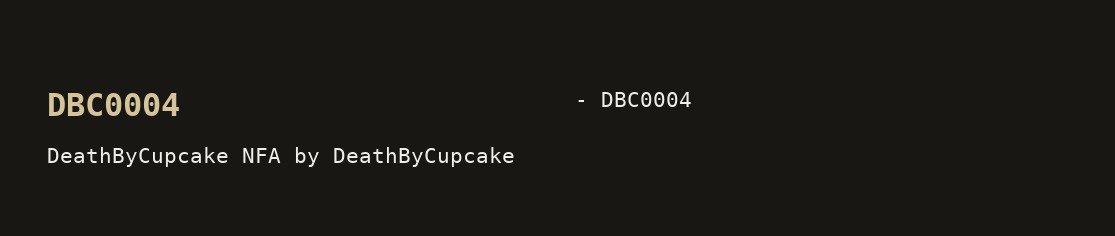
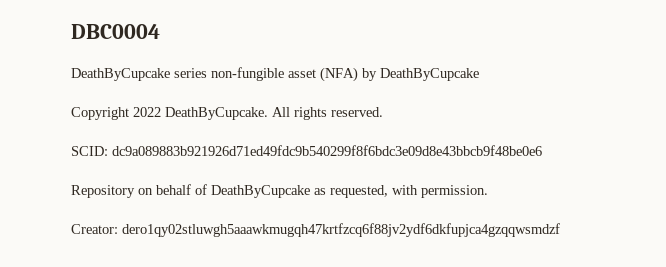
- DeathByCupcake NFA by DeathByCupcake - DBC0004
+ DeathByCupcake series non-fungible asset (NFA) by DeathByCupcake
+ Copyright 2022 DeathByCupcake. All rights reserved.
+ SCID: dc9a089883b921926d71ed49fdc9b540299f8f6bdc3e09d8e43bbcb9f48be0e6
+ Repository on behalf of DeathByCupcake as requested, with permission.
+ Creator: dero1qy02stluwgh5aaawkmugqh47krtfzcq6f88jv2ydf6dkfupjca4gzqqwsmdzf

